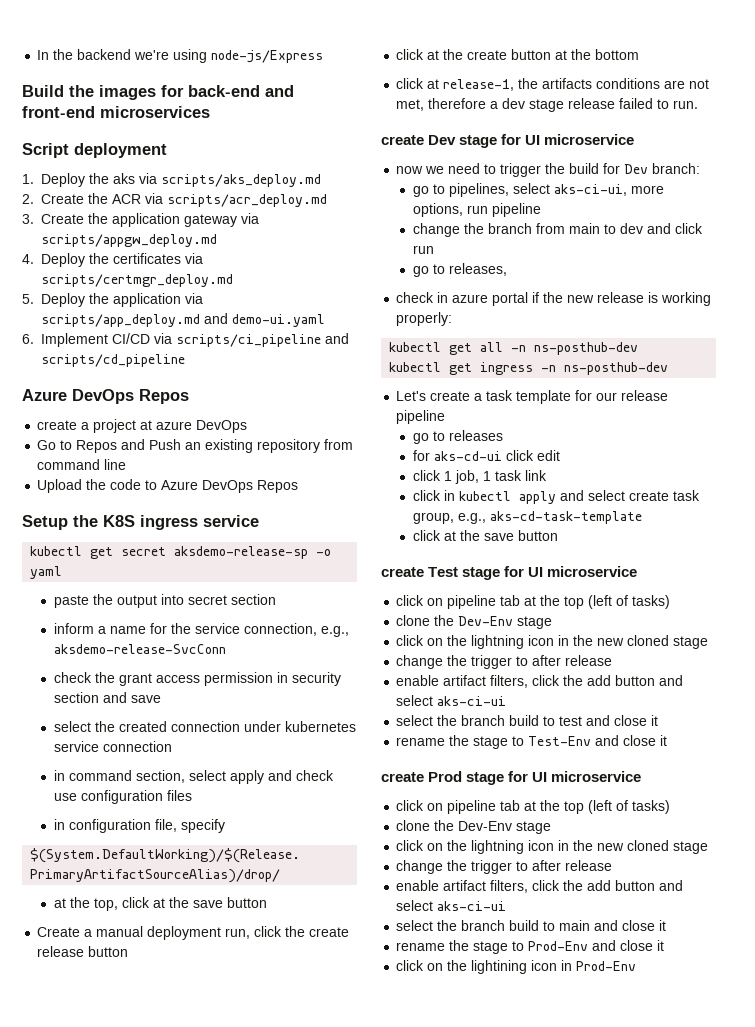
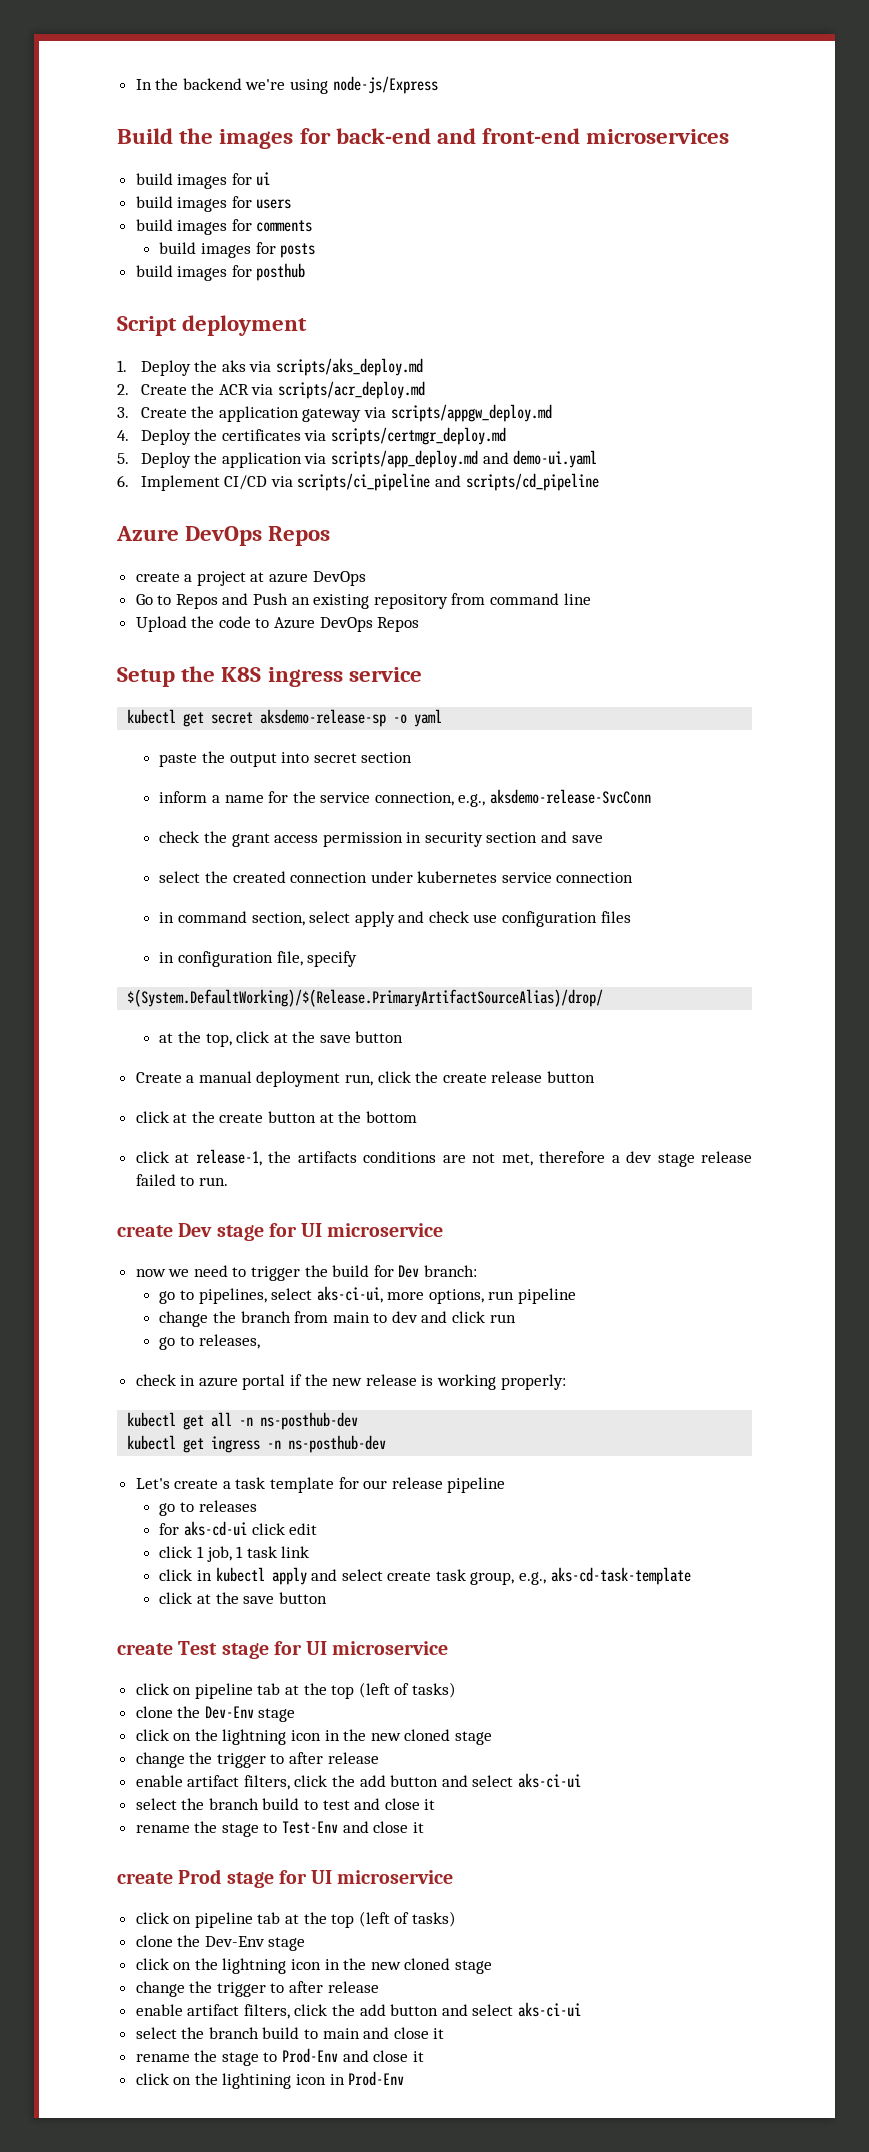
+ build images for ui
+ build images for users
+ build images for comments
+ build images for posts
+ build images for posthub

